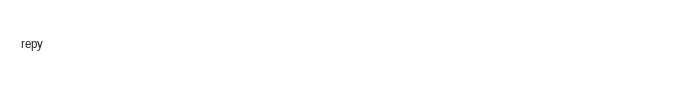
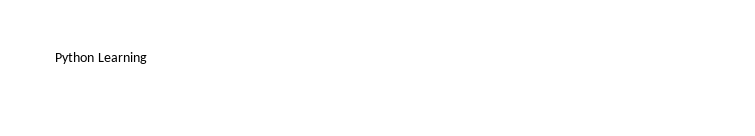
- repy
+ Python Learning

